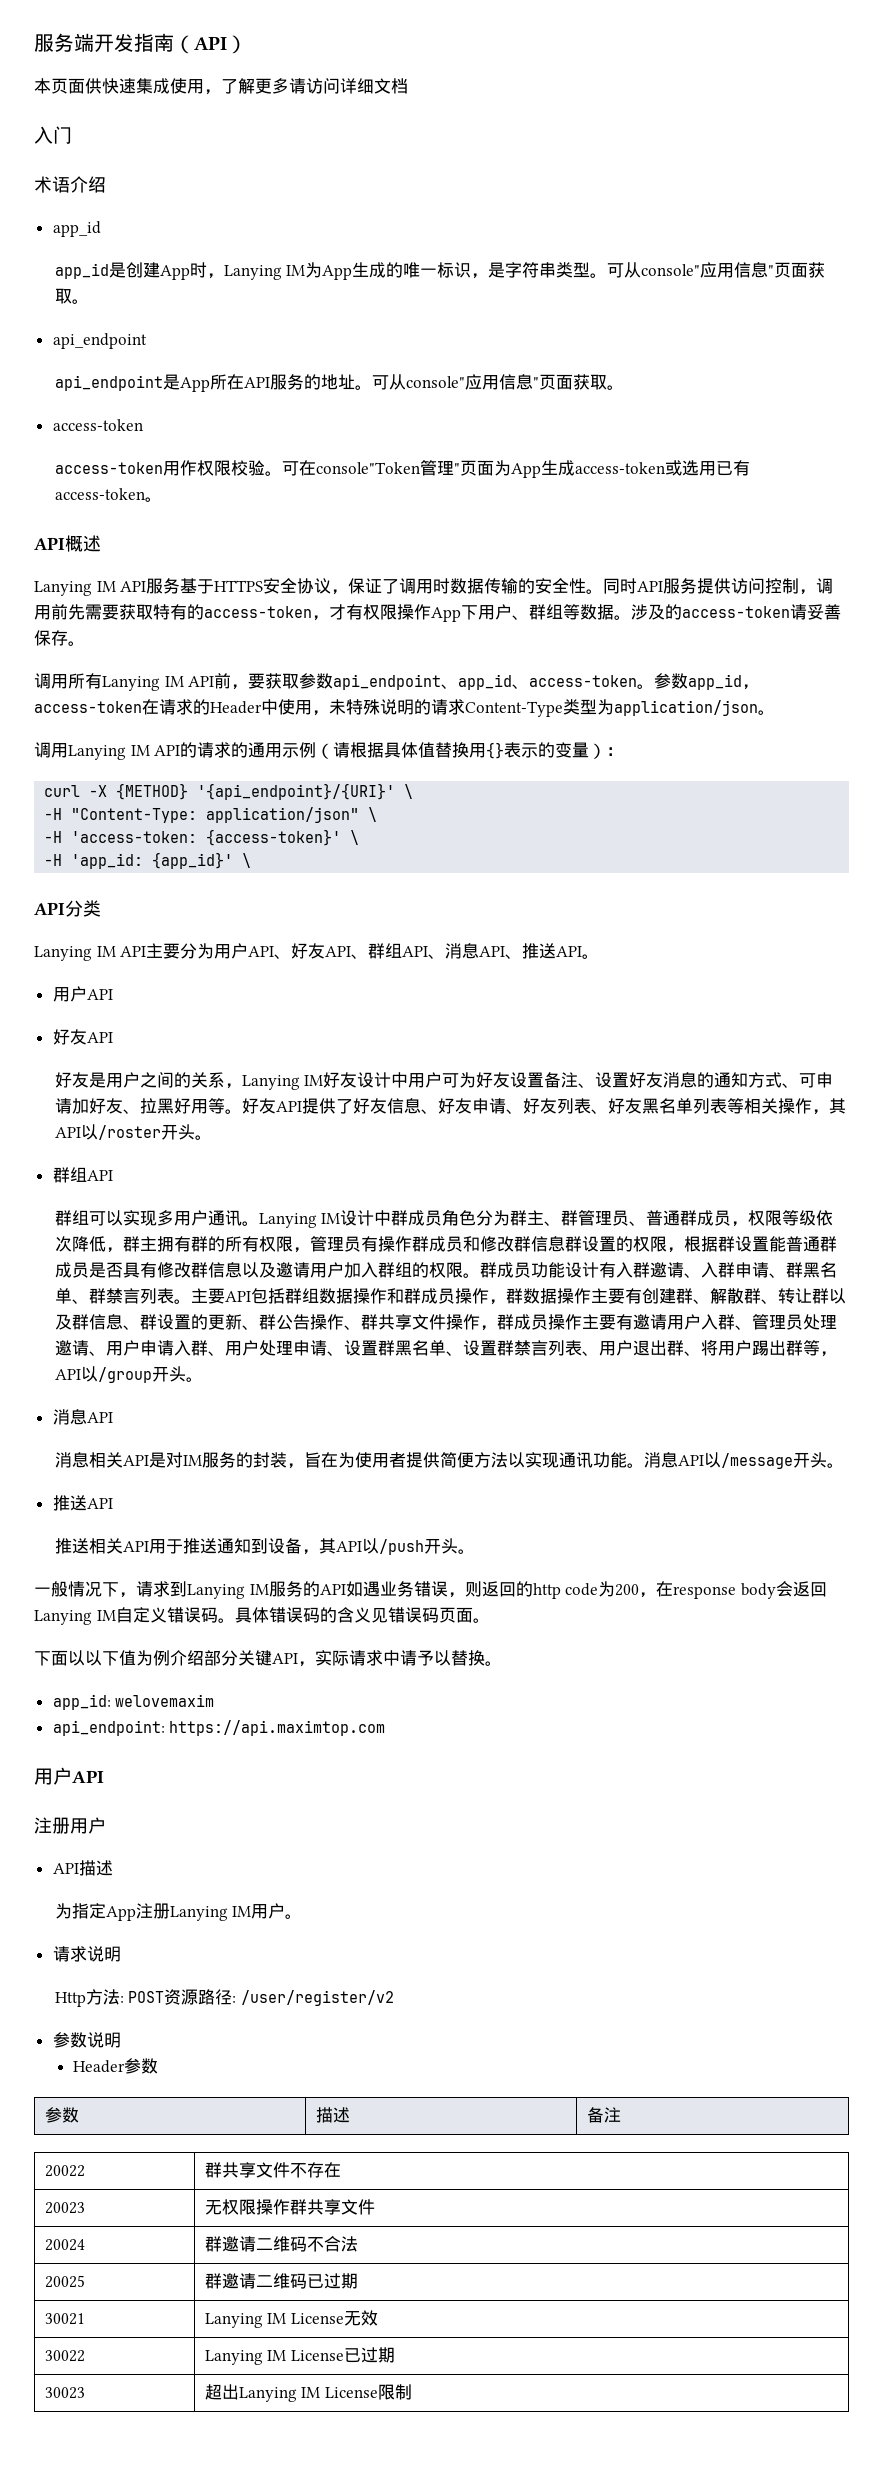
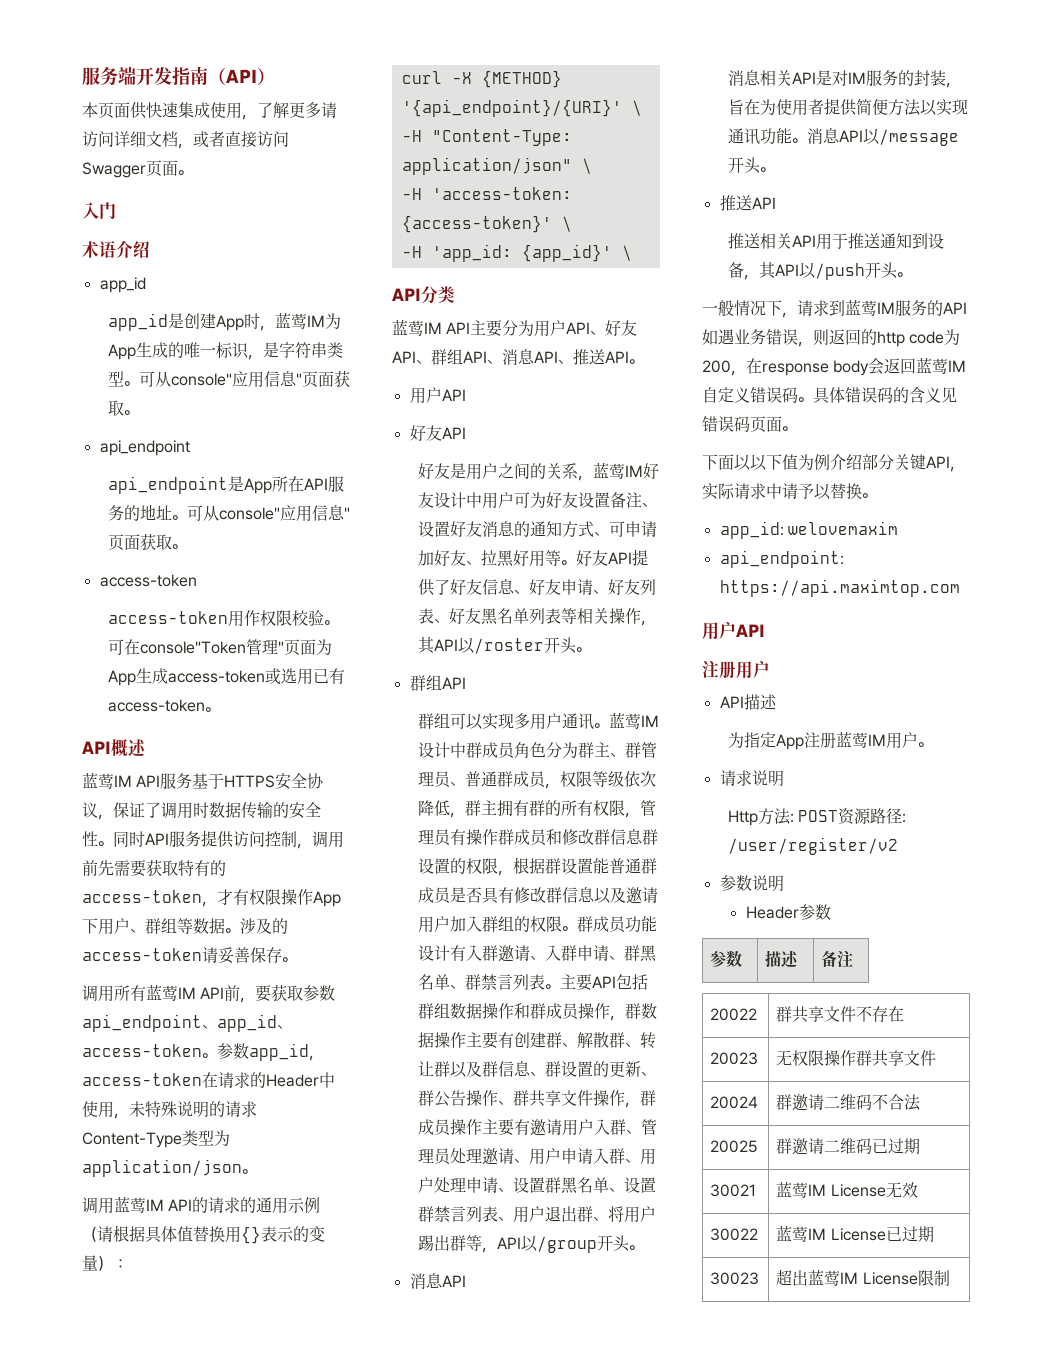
- 本页面供快速集成使用，了解更多请访问详细文档
+ 本页面供快速集成使用，了解更多请访问详细文档，或者直接访问Swagger页面。
- app_id是创建App时，Lanying IM为App生成的唯一标识，是字符串类型。
+ app_id是创建App时，蓝莺IM为App生成的唯一标识，是字符串类型。
- Lanying IM API服务基于HTTPS安全协议，保证了调用时数据传输的安全性。
+ 蓝莺IM API服务基于HTTPS安全协议，保证了调用时数据传输的安全性。
- 调用所有Lanying IM API前，要获取参数api_endpoint、app_id、access-token。
+ 调用所有蓝莺IM API前，要获取参数api_endpoint、app_id、access-token。
- 调用Lanying IM API的请求的通用示例（请根据具体值替换用{}表示的变量）：
+ 调用蓝莺IM API的请求的通用示例（请根据具体值替换用{}表示的变量）：
- Lanying IM API主要分为用户API、好友API、群组API、消息API、推送API。
+ 蓝莺IM API主要分为用户API、好友API、群组API、消息API、推送API。
- 好友是用户之间的关系，Lanying IM好友设计中用户可为好友设置备注、设置好友消息的通知方式、可申请加好友、拉黑好用等。
+ 好友是用户之间的关系，蓝莺IM好友设计中用户可为好友设置备注、设置好友消息的通知方式、可申请加好友、拉黑好用等。
- Lanying IM设计中群成员角色分为群主、群管理员、普通群成员，权限等级依次降低，群主拥有群的所有权限，管理员有操作群成员和修改群信息群设置的权限，根据群设置能普通群成员是否具有修改群信息以及邀请用户加入群组的权限。
+ 蓝莺IM设计中群成员角色分为群主、群管理员、普通群成员，权限等级依次降低，群主拥有群的所有权限，管理员有操作群成员和修改群信息群设置的权限，根据群设置能普通群成员是否具有修改群信息以及邀请用户加入群组的权限。
- 一般情况下，请求到Lanying IM服务的API如遇业务错误，则返回的http code为200，在response body会返回Lanying IM自定义错误码。
+ 一般情况下，请求到蓝莺IM服务的API如遇业务错误，则返回的http code为200，在response body会返回蓝莺IM自定义错误码。
- 为指定App注册Lanying IM用户。
+ 为指定App注册蓝莺IM用户。
- 30021 | Lanying IM License无效
+ 30021 | 蓝莺IM License无效
- 30022 | Lanying IM License已过期
+ 30022 | 蓝莺IM License已过期
- 30023 | 超出Lanying IM License限制
+ 30023 | 超出蓝莺IM License限制

